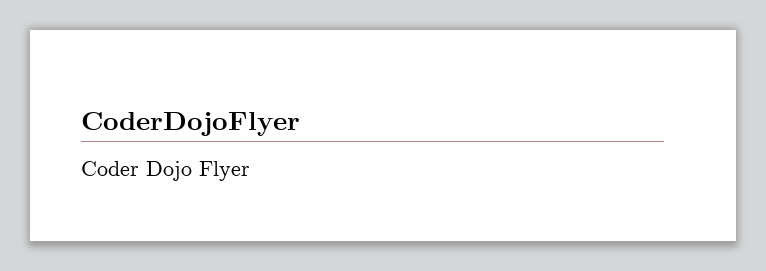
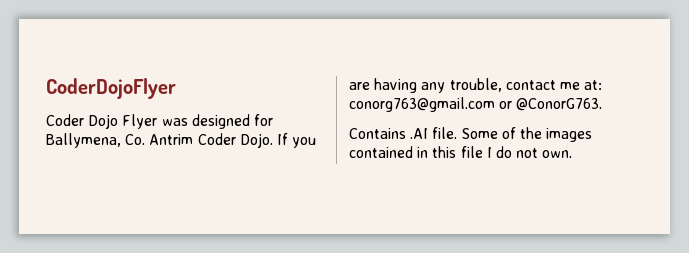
- Coder Dojo Flyer
+ Coder Dojo Flyer was designed for Ballymena, Co. Antrim Coder Dojo. If you are having any trouble, contact me at: conorg763@gmail.com or @ConorG763.
+ Contains .AI file. Some of the images contained in this file I do not own.

